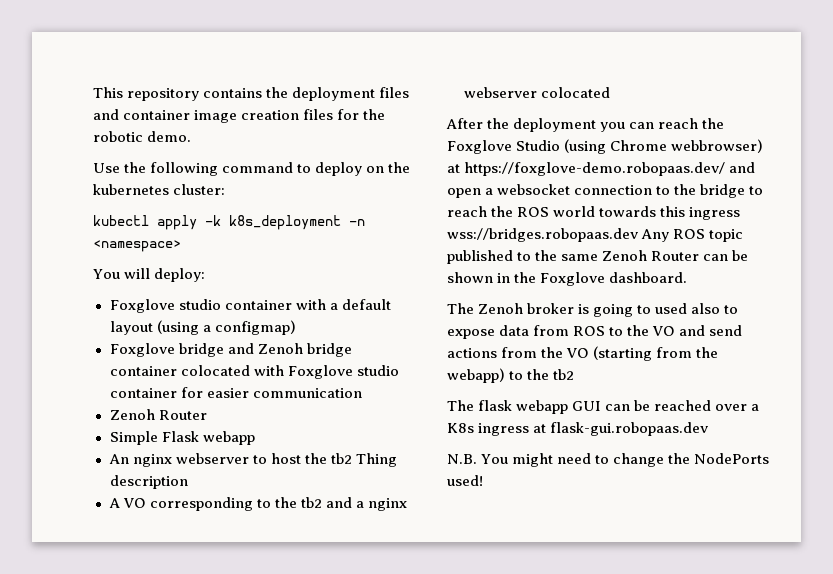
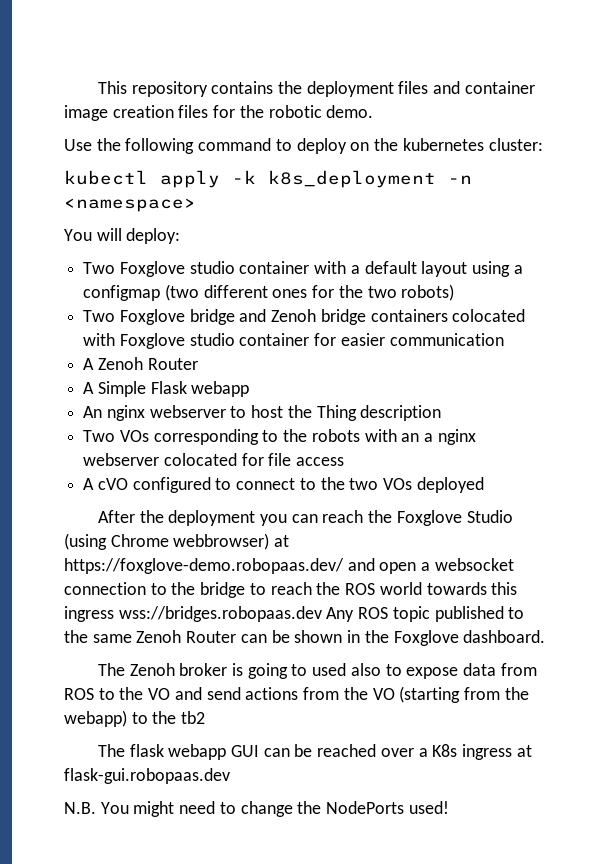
- Foxglove studio container with a default layout (using a configmap)
- Foxglove bridge and Zenoh bridge container colocated with Foxglove studio container for easier communication
- Zenoh Router
+ Two Foxglove studio container with a default layout using a configmap (two different ones for the two robots)
+ Two Foxglove bridge and Zenoh bridge containers colocated with Foxglove studio container for easier communication
+ A Zenoh Router
- Simple Flask webapp
+ A Simple Flask webapp
- An nginx webserver to host the tb2 Thing description
+ An nginx webserver to host the Thing description
- A VO corresponding to the tb2 and a nginx webserver colocated
+ Two VOs corresponding to the robots with an a nginx webserver colocated for file access
+ A cVO configured to connect to the two VOs deployed

